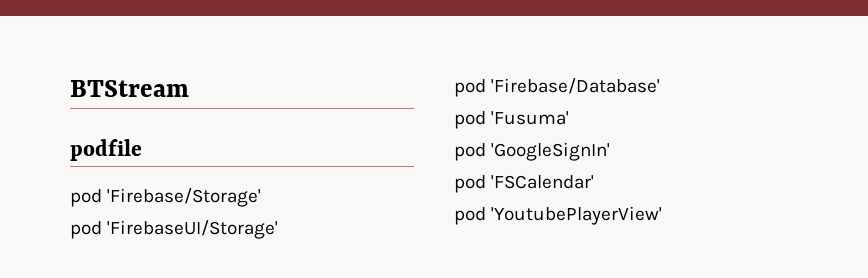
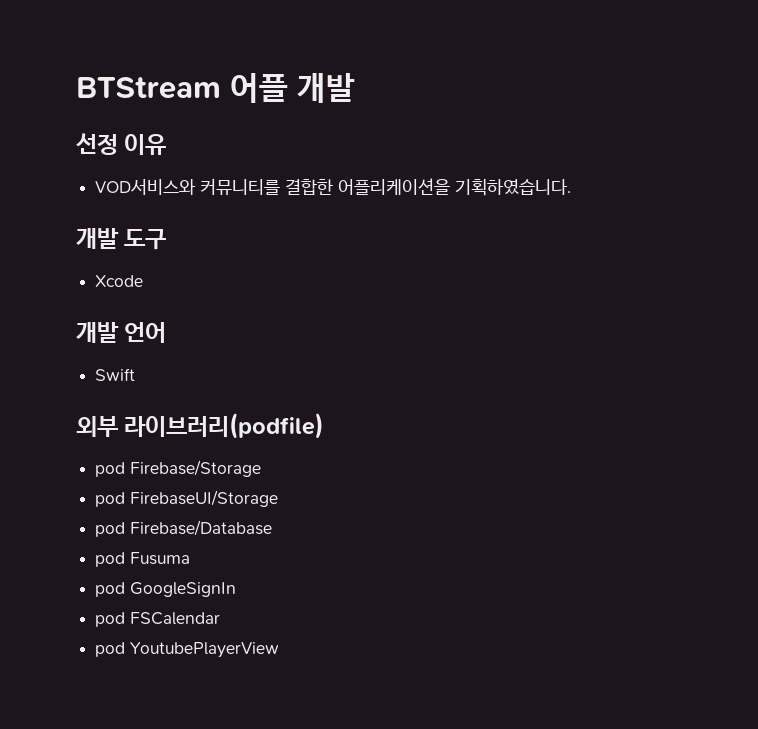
- BTStream
- podfile
- pod 'Firebase/Storage'
- pod 'FirebaseUI/Storage'
- pod 'Firebase/Database'
- pod 'Fusuma'
- pod 'GoogleSignIn'
- pod 'FSCalendar'
- pod 'YoutubePlayerView'
+ BTStream 어플 개발
+ 선정 이유
+ VOD서비스와 커뮤니티를 결합한 어플리케이션을 기획하였습니다.
+ 개발 도구
+ Xcode
+ 개발 언어
+ Swift
+ 외부 라이브러리(podfile)
+ pod Firebase/Storage
+ pod FirebaseUI/Storage
+ pod Firebase/Database
+ pod Fusuma
+ pod GoogleSignIn
+ pod FSCalendar
+ pod YoutubePlayerView

